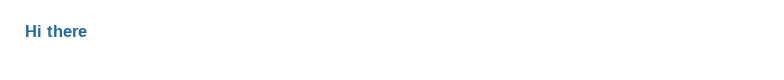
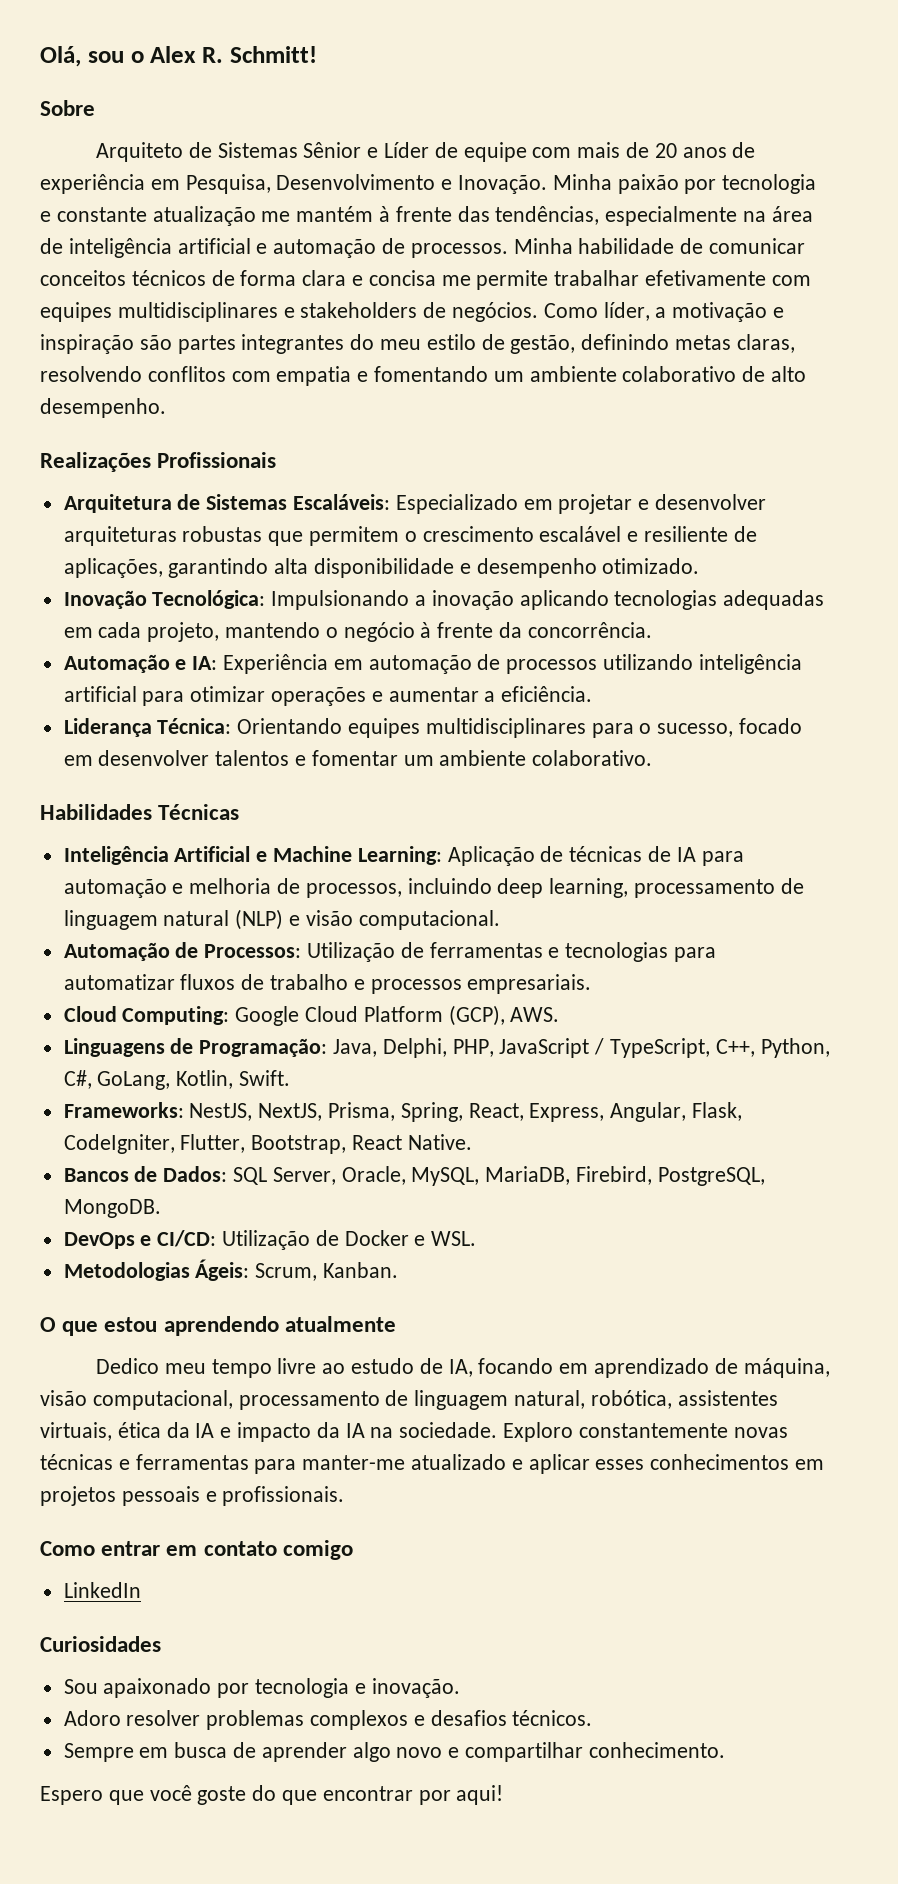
- Hi there
+ Olá, sou o Alex R. Schmitt!
+ Sobre
+ Arquiteto de Sistemas Sênior e Líder de equipe com mais de 20 anos de experiência em Pesquisa, Desenvolvimento e Inovação. Minha paixão por tecnologia e constante atualização me mantém à frente das tendências, especialmente na área de inteligência artificial e automação de processos. Minha habilidade de comunicar conceitos técnicos de forma clara e concisa me permite trabalhar efetivamente com equipes multidisciplinares e stakeholders de negócios. Como líder, a motivação e inspiração são partes integrantes do meu estilo de gestão, definindo metas claras, resolvendo conflitos com empatia e fomentando um ambiente colaborativo de alto desempenho.
+ Realizações Profissionais
+ Arquitetura de Sistemas Escaláveis: Especializado em projetar e desenvolver arquiteturas robustas que permitem o crescimento escalável e resiliente de aplicações, garantindo alta disponibilidade e desempenho otimizado.
+ Inovação Tecnológica: Impulsionando a inovação aplicando tecnologias adequadas em cada projeto, mantendo o negócio à frente da concorrência.
+ Automação e IA: Experiência em automação de processos utilizando inteligência artificial para otimizar operações e aumentar a eficiência.
+ Liderança Técnica: Orientando equipes multidisciplinares para o sucesso, focado em desenvolver talentos e fomentar um ambiente colaborativo.
+ Habilidades Técnicas
+ Inteligência Artificial e Machine Learning: Aplicação de técnicas de IA para automação e melhoria de processos, incluindo deep learning, processamento de linguagem natural (NLP) e visão computacional.
+ Automação de Processos: Utilização de ferramentas e tecnologias para automatizar fluxos de trabalho e processos empresariais.
+ Cloud Computing: Google Cloud Platform (GCP), AWS.
+ Linguagens de Programação: Java, Delphi, PHP, JavaScript / TypeScript, C++, Python, C#, GoLang, Kotlin, Swift.
+ Frameworks: NestJS, NextJS, Prisma, Spring, React, Express, Angular, Flask, CodeIgniter, Flutter, Bootstrap, React Native.
+ Bancos de Dados: SQL Server, Oracle, MySQL, MariaDB, Firebird, PostgreSQL, MongoDB.
+ DevOps e CI/CD: Utilização de Docker e WSL.
+ Metodologias Ágeis: Scrum, Kanban.
+ O que estou aprendendo atualmente
+ Dedico meu tempo livre ao estudo de IA, focando em aprendizado de máquina, visão computacional, processamento de linguagem natural, robótica, assistentes virtuais, ética da IA e impacto da IA na sociedade. Exploro constantemente novas técnicas e ferramentas para manter-me atualizado e aplicar esses conhecimentos em projetos pessoais e profissionais.
+ Como entrar em contato comigo
+ LinkedIn
+ Curiosidades
+ Sou apaixonado por tecnologia e inovação.
+ Adoro resolver problemas complexos e desafios técnicos.
+ Sempre em busca de aprender algo novo e compartilhar conhecimento.
+ Espero que você goste do que encontrar por aqui!

